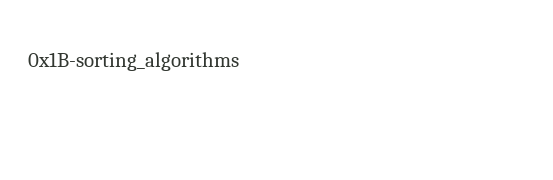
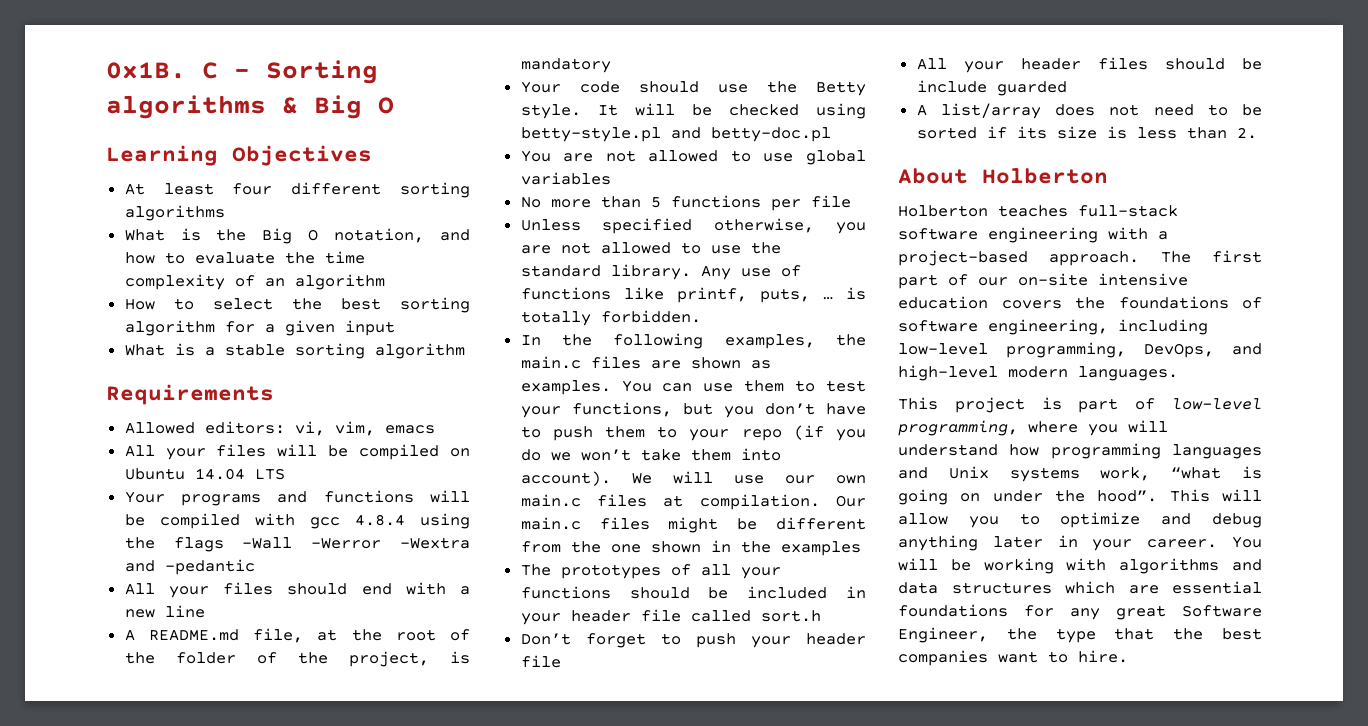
- 0x1B-sorting_algorithms
+ 0x1B. C - Sorting algorithms & Big O
+ Learning Objectives
+ At least four different sorting algorithms
+ What is the Big O notation, and how to evaluate the time complexity of an algorithm
+ How to select the best sorting algorithm for a given input
+ What is a stable sorting algorithm
+ Requirements
+ Allowed editors: vi, vim, emacs
+ All your files will be compiled on Ubuntu 14.04 LTS
+ Your programs and functions will be compiled with gcc 4.8.4 using the flags -Wall -Werror -Wextra and -pedantic
+ All your files should end with a new line
+ A README.md file, at the root of the folder of the project, is mandatory
+ Your code should use the Betty style. It will be checked using betty-style.pl and betty-doc.pl
+ You are not allowed to use global variables
+ No more than 5 functions per file
+ Unless specified otherwise, you are not allowed to use the standard library. Any use of functions like printf, puts, … is totally forbidden.
+ In the following examples, the main.c files are shown as examples. You can use them to test your functions, but you don’t have to push them to your repo (if you do we won’t take them into account). We will use our own main.c files at compilation. Our main.c files might be different from the one shown in the examples
+ The prototypes of all your functions should be included in your header file called sort.h
+ Don’t forget to push your header file
+ All your header files should be include guarded
+ A list/array does not need to be sorted if its size is less than 2.
+ About Holberton
+ Holberton teaches full-stack software engineering with a project-based approach. The first part of our on-site intensive education covers the foundations of software engineering, including low-level programming, DevOps, and high-level modern languages.
+ This project is part of low-level programming, where you will understand how programming languages and Unix systems work, “what is going on under the hood”. This will allow you to optimize and debug anything later in your career. You will be working with algorithms and data structures which are essential foundations for any great Software Engineer, the type that the best companies want to hire.

